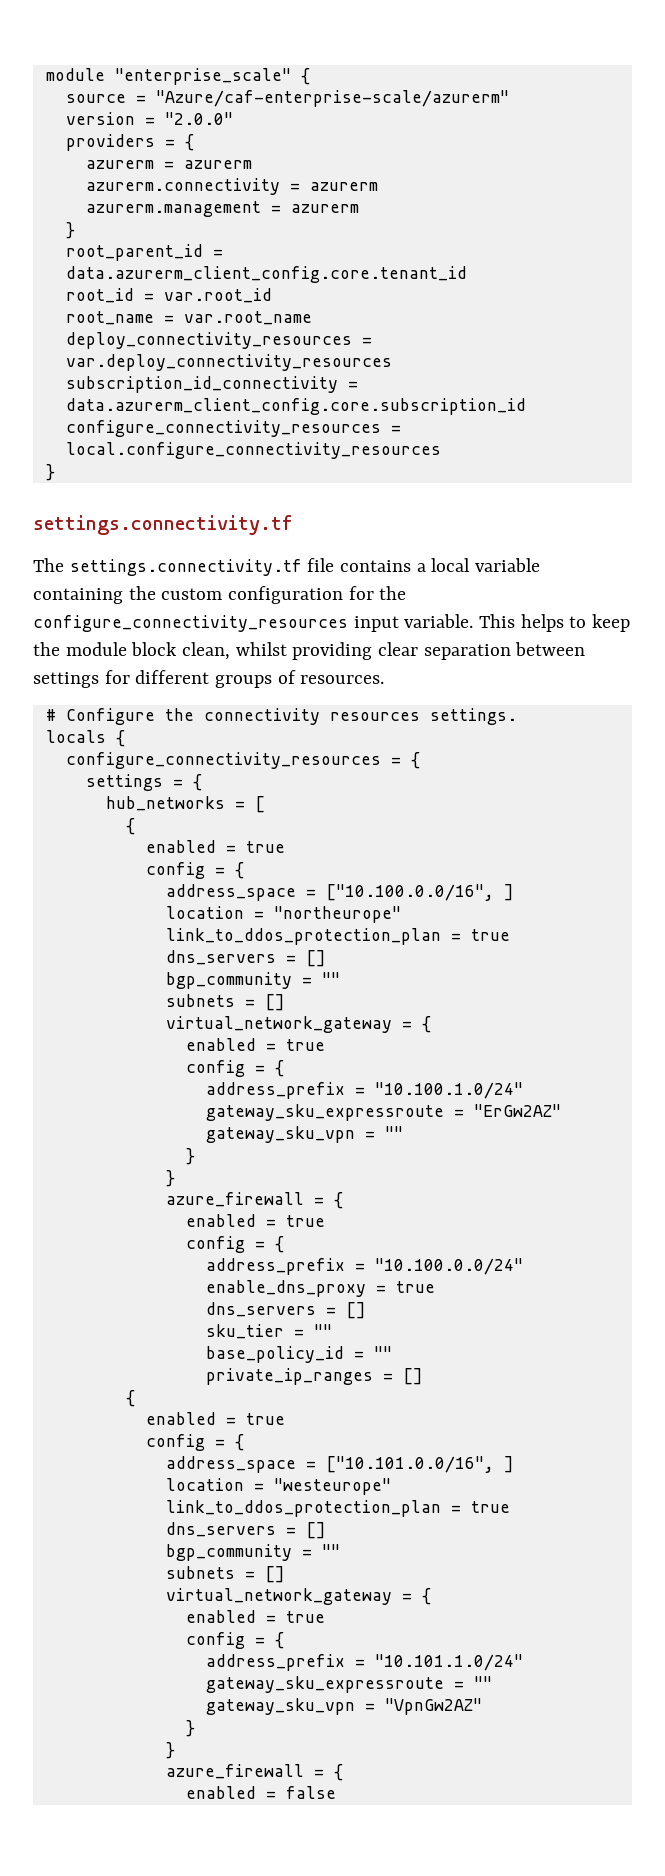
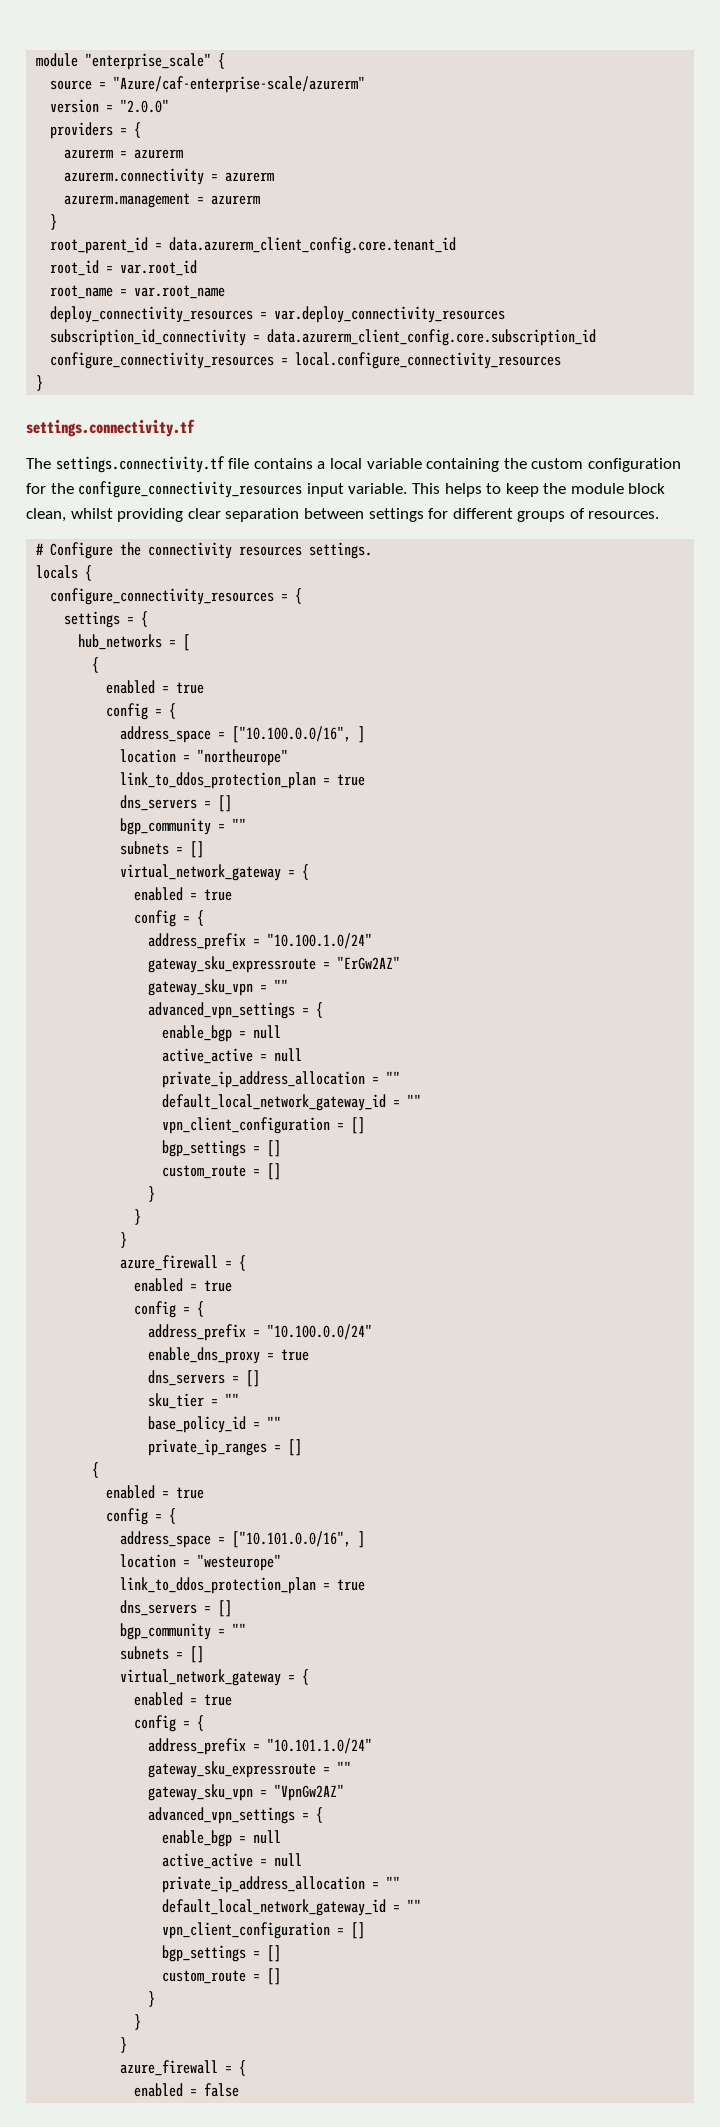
  gateway_sku_vpn = ""
+ advanced_vpn_settings = {
+ enable_bgp = null
+ active_active = null
+ private_ip_address_allocation = ""
+ default_local_network_gateway_id = ""
+ vpn_client_configuration = []
+ bgp_settings = []
+ custom_route = []
+ }
  gateway_sku_vpn = "VpnGw2AZ"
+ advanced_vpn_settings = {
+ enable_bgp = null
+ active_active = null
+ private_ip_address_allocation = ""
+ default_local_network_gateway_id = ""
+ vpn_client_configuration = []
+ bgp_settings = []
+ custom_route = []
+ }

